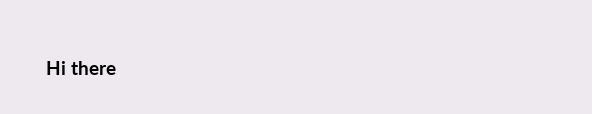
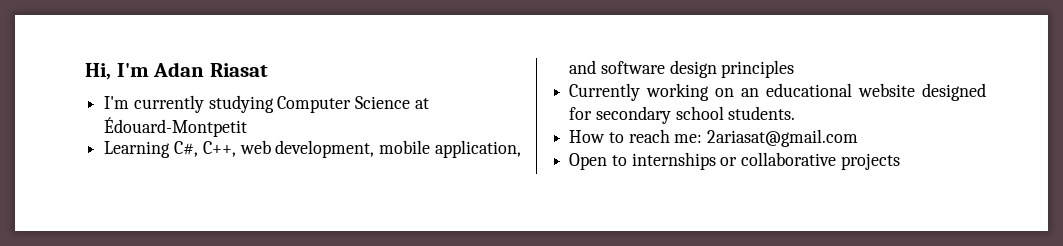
- Hi there
+ Hi, I'm Adan Riasat
+ I'm currently studying Computer Science at Édouard-Montpetit
+ Learning C#, C++, web development, mobile application, and software design principles
+ Currently working on an educational website designed for secondary school students.
+ How to reach me: 2ariasat@gmail.com
+ Open to internships or collaborative projects

